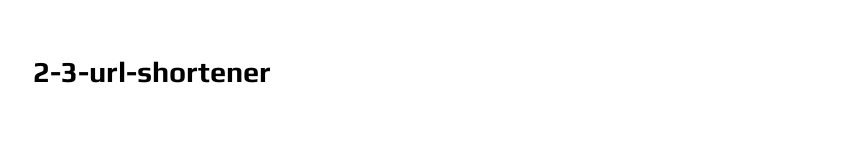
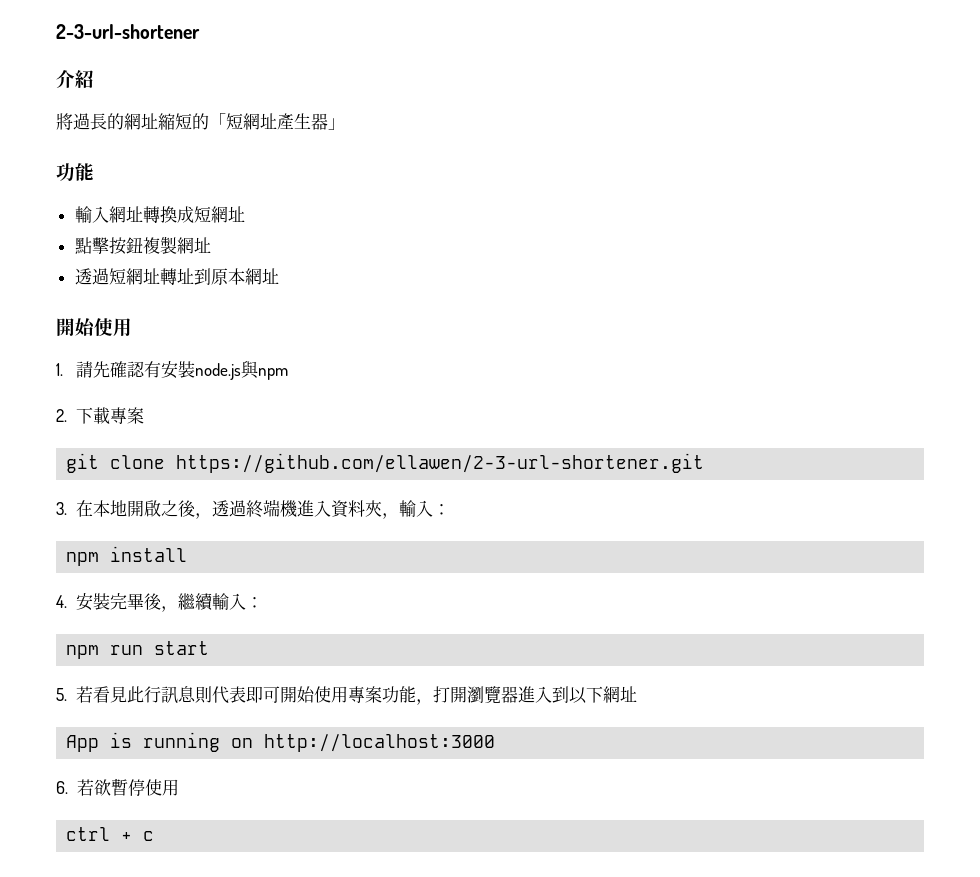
+ 介紹
+ 將過長的網址縮短的「短網址產生器」
+ 功能
+ 輸入網址轉換成短網址
+ 點擊按鈕複製網址
+ 透過短網址轉址到原本網址
+ 開始使用
+ 1.請先確認有安裝node.js與npm
+ 2.下載專案
+ git clone https://github.com/ellawen/2-3-url-shortener.git
+ 3.在本地開啟之後，透過終端機進入資料夾，輸入：
+ npm install
+ 4.安裝完畢後，繼續輸入：
+ npm run start
+ 5.若看見此行訊息則代表即可開始使用專案功能，打開瀏覽器進入到以下網址
+ App is running on http://localhost:3000
+ 6.若欲暫停使用
+ ctrl + c

